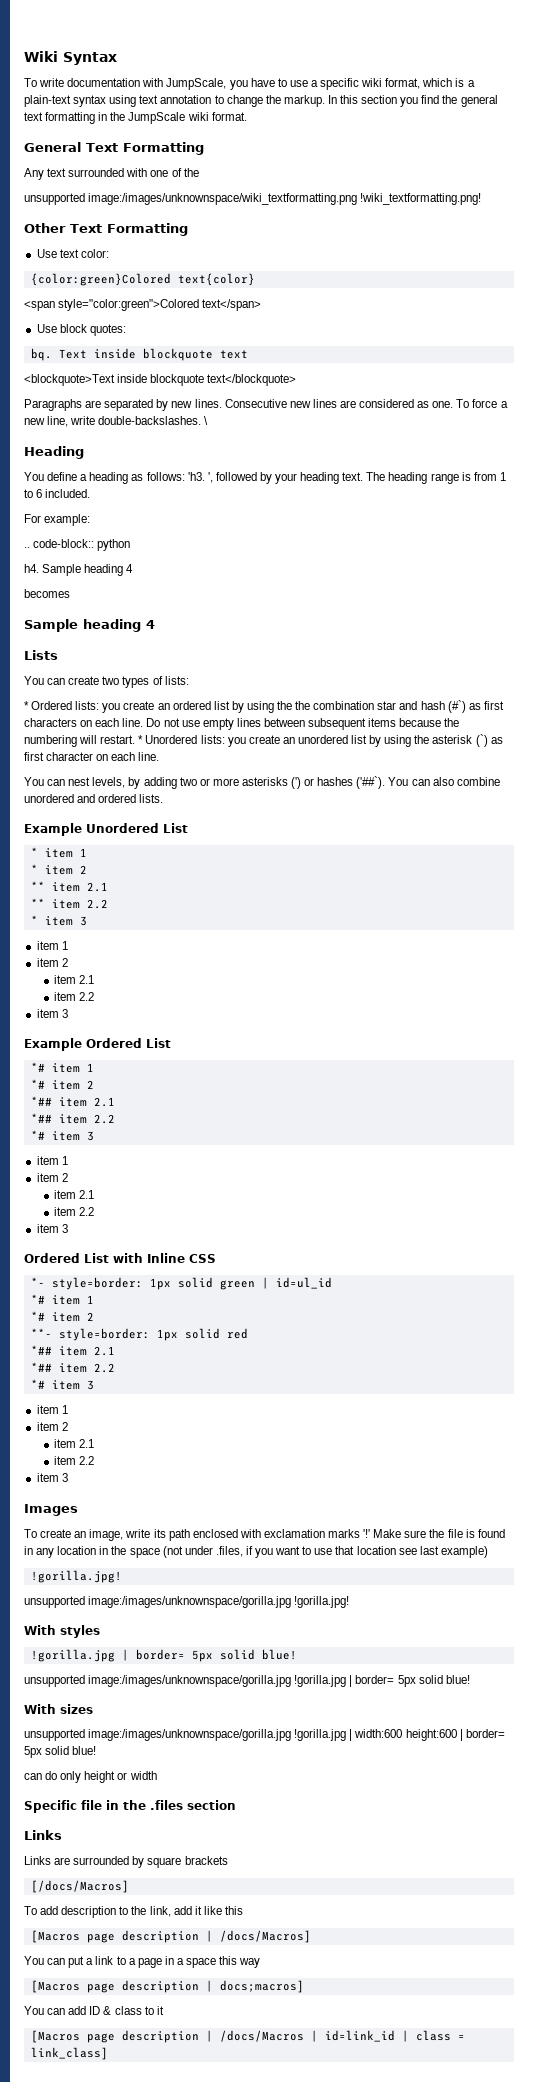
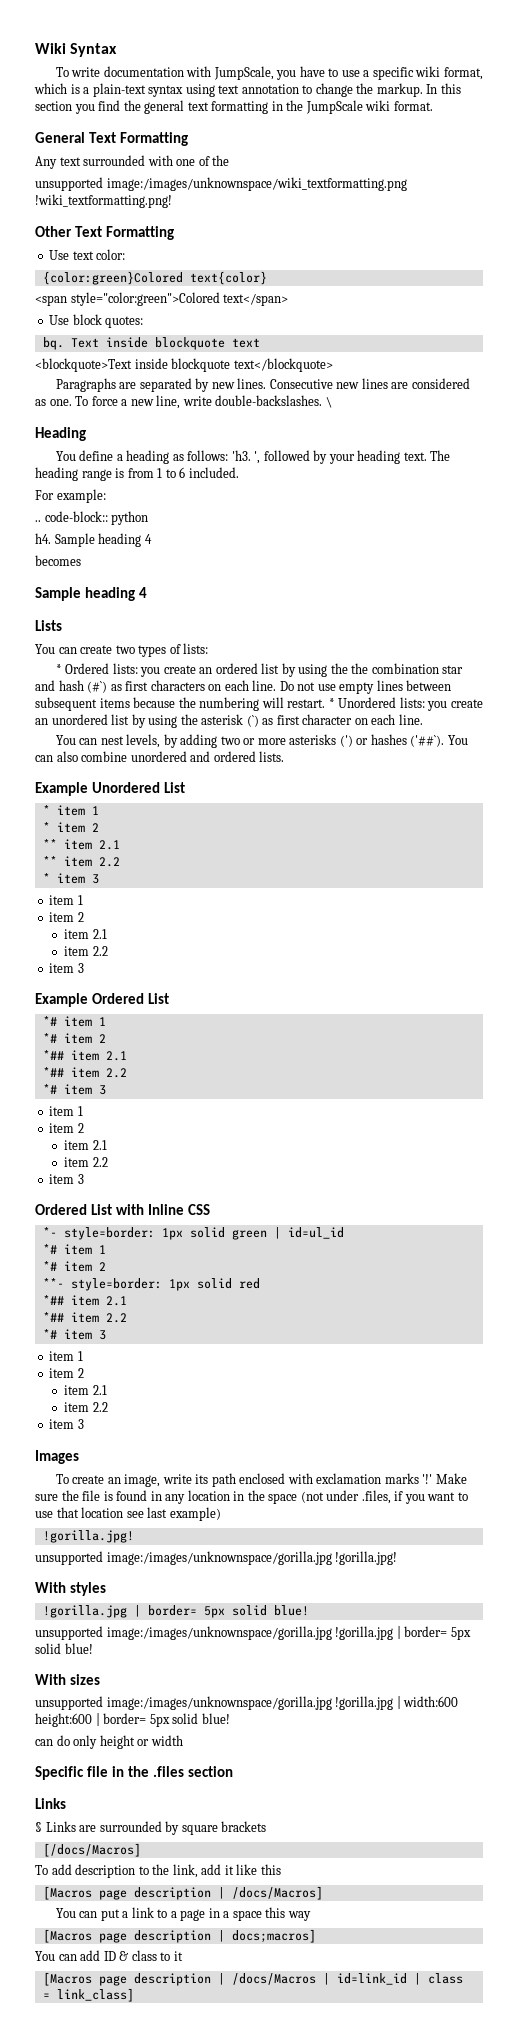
- Links are surrounded by square brackets
+ § Links are surrounded by square brackets

